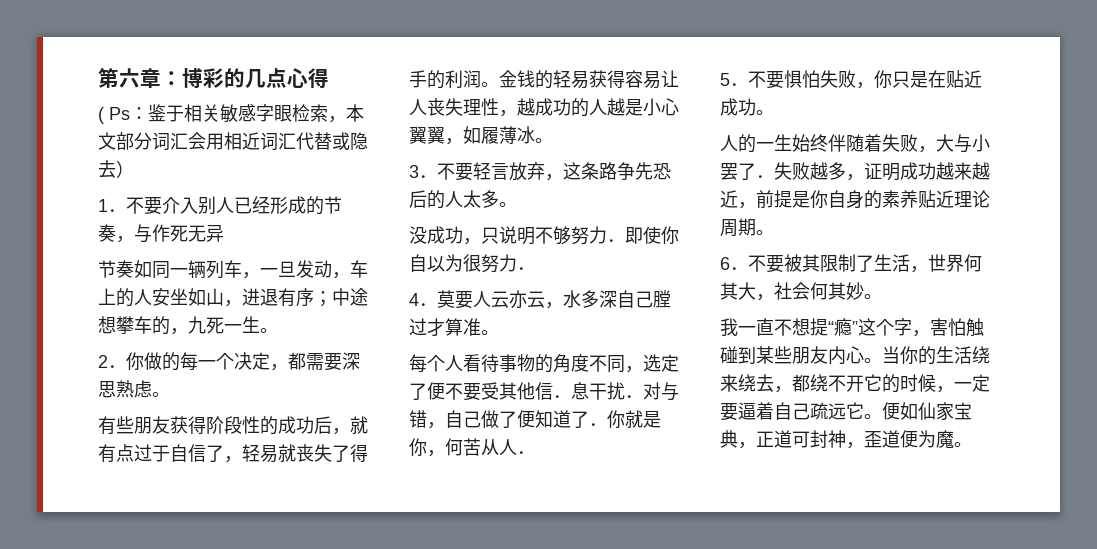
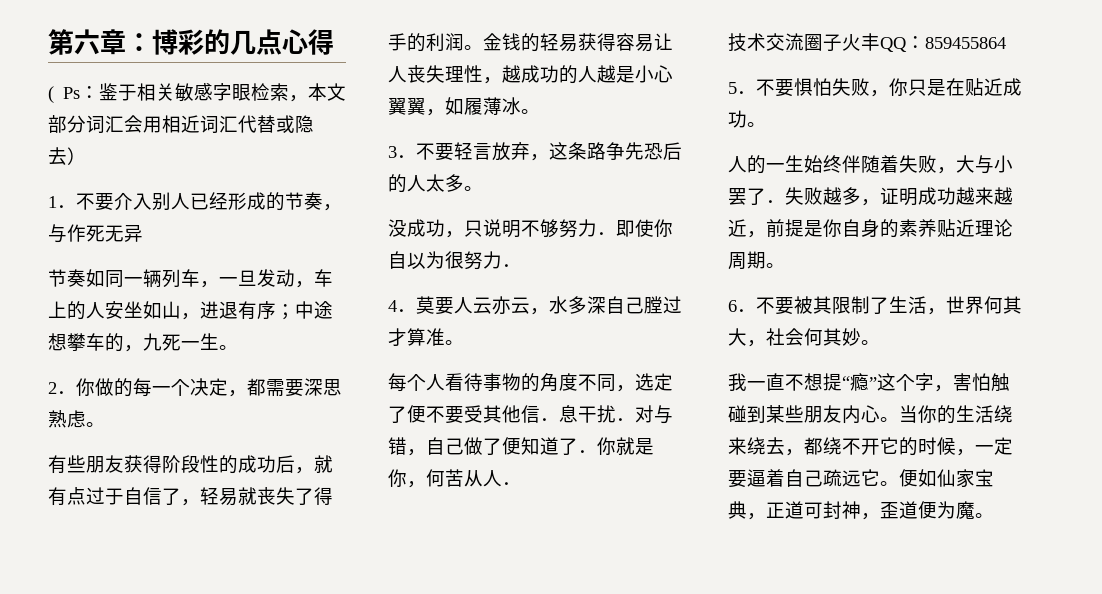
+ 技术交流圈子火丰QQ：859455864

